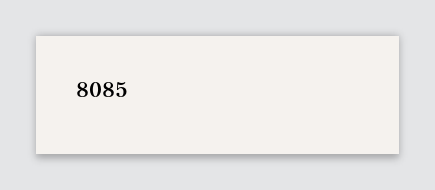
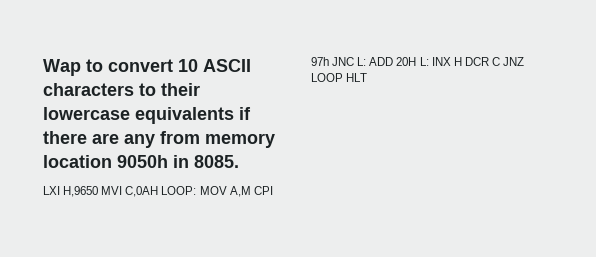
- 8085
+ Wap to convert 10 ASCII characters to their lowercase equivalents if there are any from memory location 9050h in 8085.
+ LXI H,9650 MVI C,0AH LOOP: MOV A,M CPI 97h JNC L: ADD 20H L: INX H DCR C JNZ LOOP HLT

